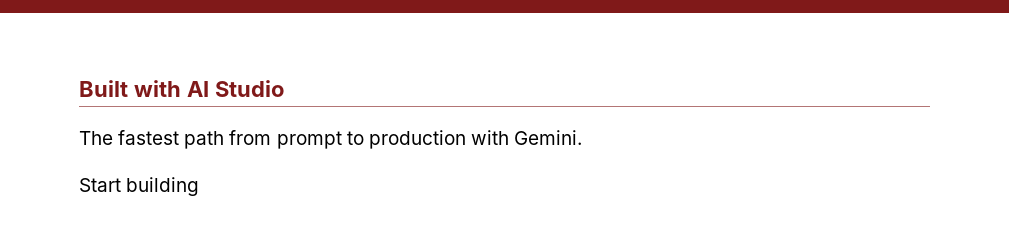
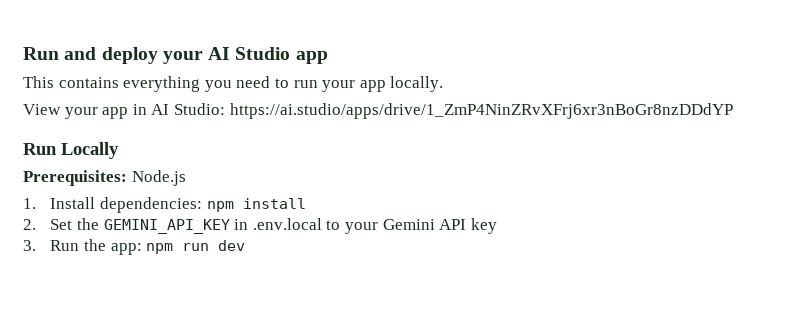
- Built with AI Studio
- The fastest path from prompt to production with Gemini.
- Start building
+ Run and deploy your AI Studio app
+ This contains everything you need to run your app locally.
+ View your app in AI Studio: https://ai.studio/apps/drive/1_ZmP4NinZRvXFrj6xr3nBoGr8nzDDdYP
+ Run Locally
+ Prerequisites: Node.js
+ 1. Install dependencies: npm install
+ 2. Set the GEMINI_API_KEY in .env.local to your Gemini API key
+ 3. Run the app: npm run dev

